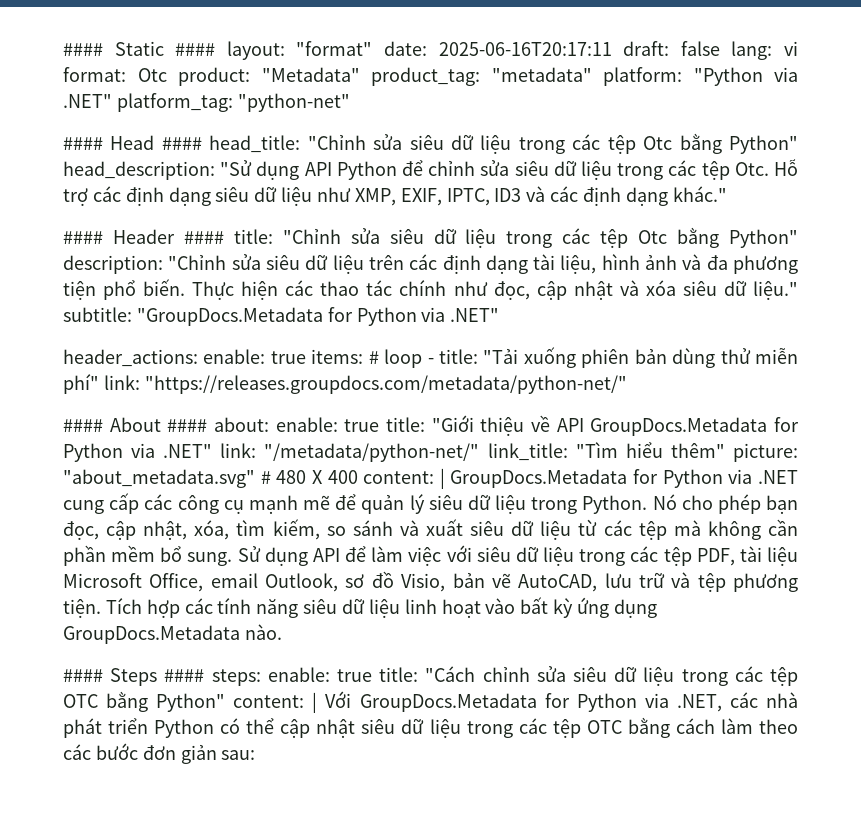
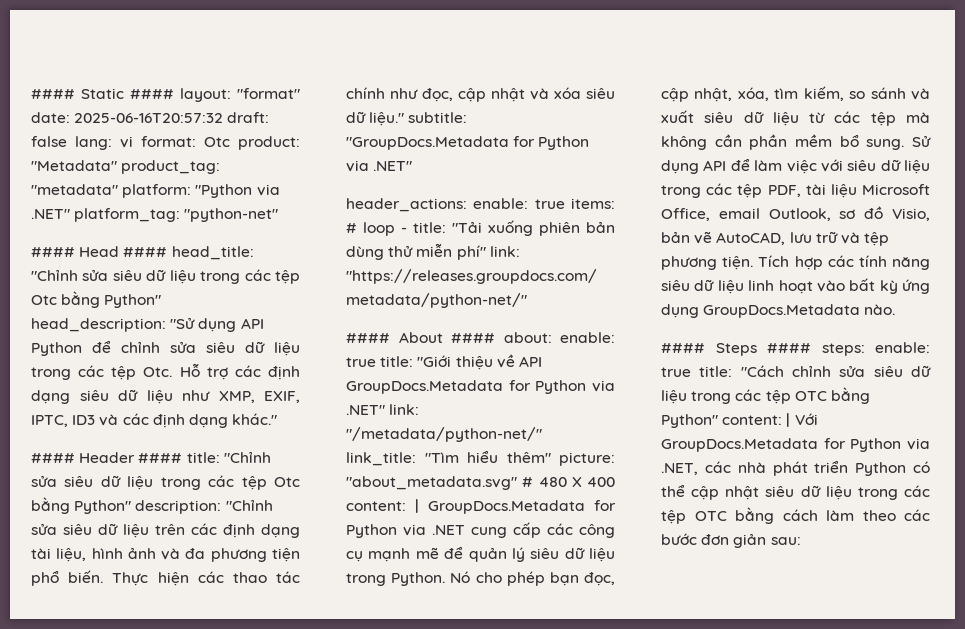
- #### Static #### layout: "format" date: 2025-06-16T20:17:11 draft: false lang: vi format: Otc product: "Metadata" product_tag: "metadata" platform: "Python via .NET" platform_tag: "python-net"
+ #### Static #### layout: "format" date: 2025-06-16T20:57:32 draft: false lang: vi format: Otc product: "Metadata" product_tag: "metadata" platform: "Python via .NET" platform_tag: "python-net"

